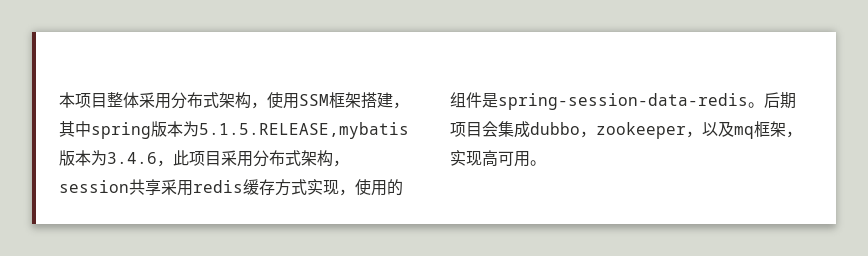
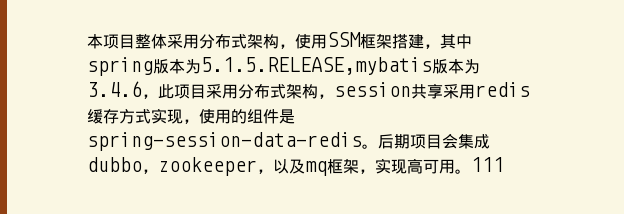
+ 111

